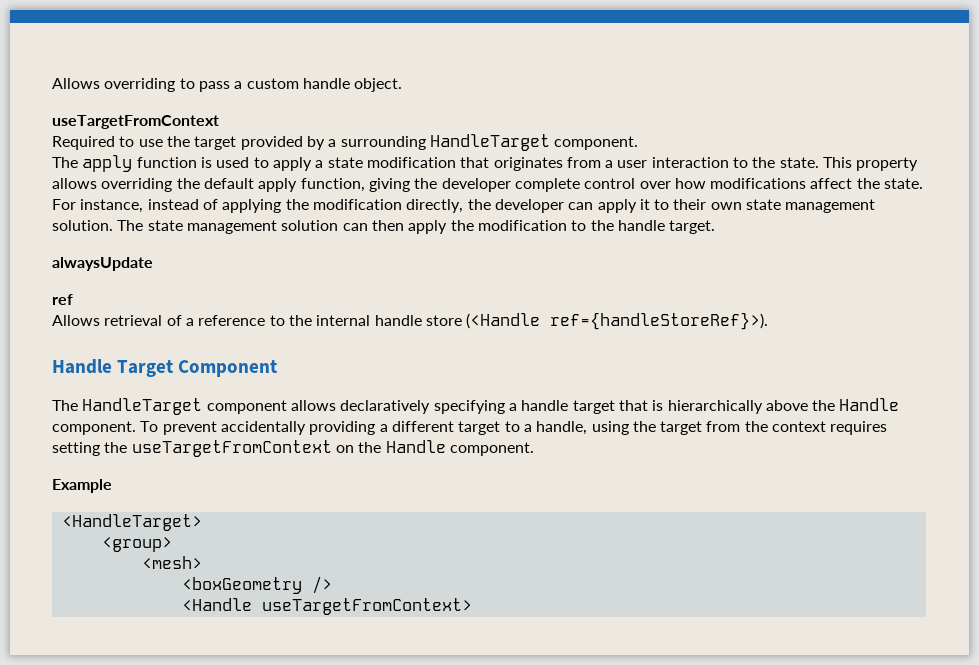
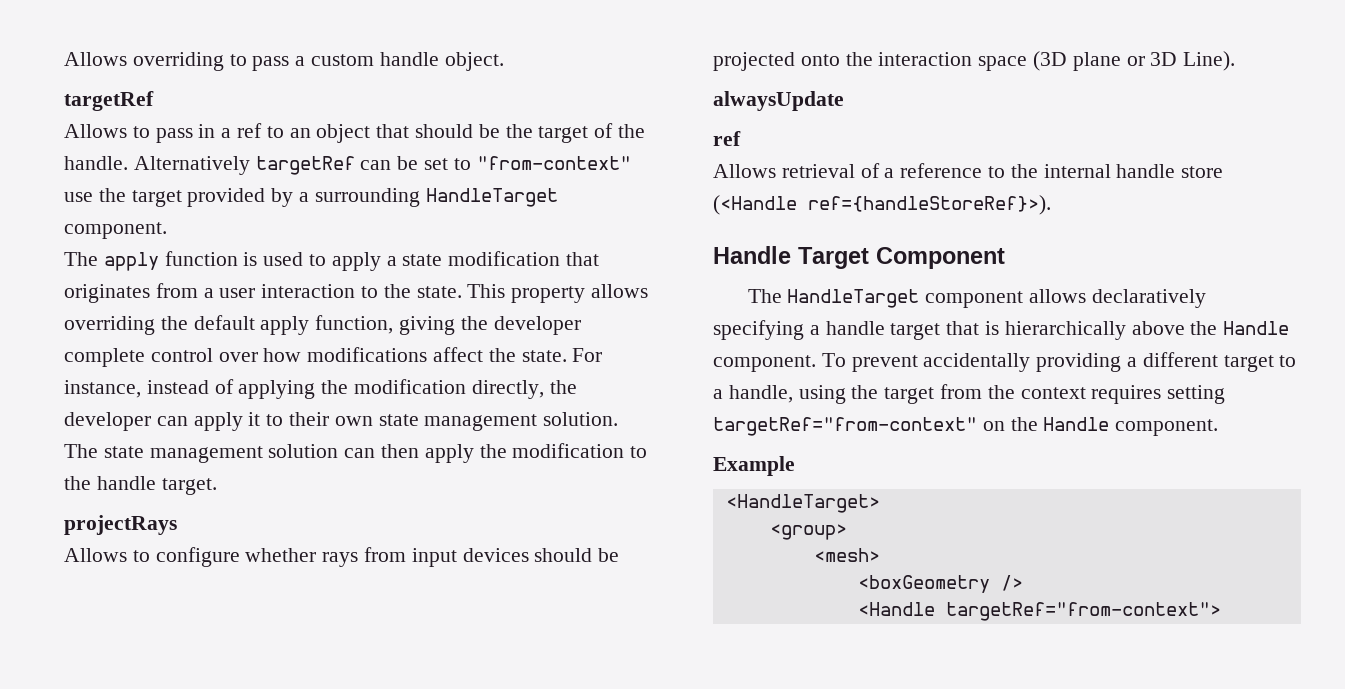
  Allows overriding to pass a custom handle object.
- useTargetFromContext
- Required to use the target provided by a surrounding HandleTarget component.
+ targetRef
+ Allows to pass in a ref to an object that should be the target of the handle. Alternatively targetRef can be set to "from-context" use the target provided by a surrounding HandleTarget component.
+ projectRays
+ Allows to configure whether rays from input devices should be projected onto the interaction space (3D plane or 3D Line).
- To prevent accidentally providing a different target to a handle, using the target from the context requires setting the useTargetFromContext on the Handle component.
+ To prevent accidentally providing a different target to a handle, using the target from the context requires setting targetRef="from-context" on the Handle component.
- <Handle useTargetFromContext>
+ <Handle targetRef="from-context">

